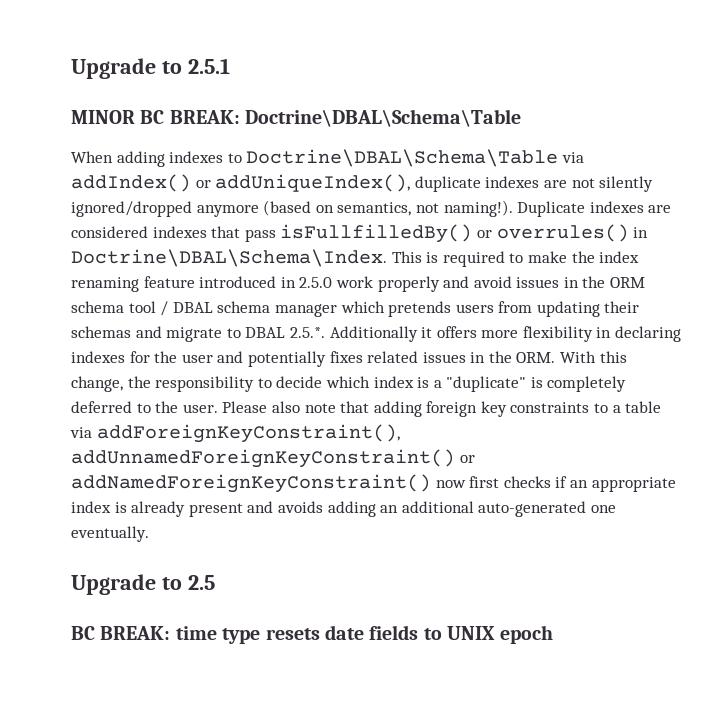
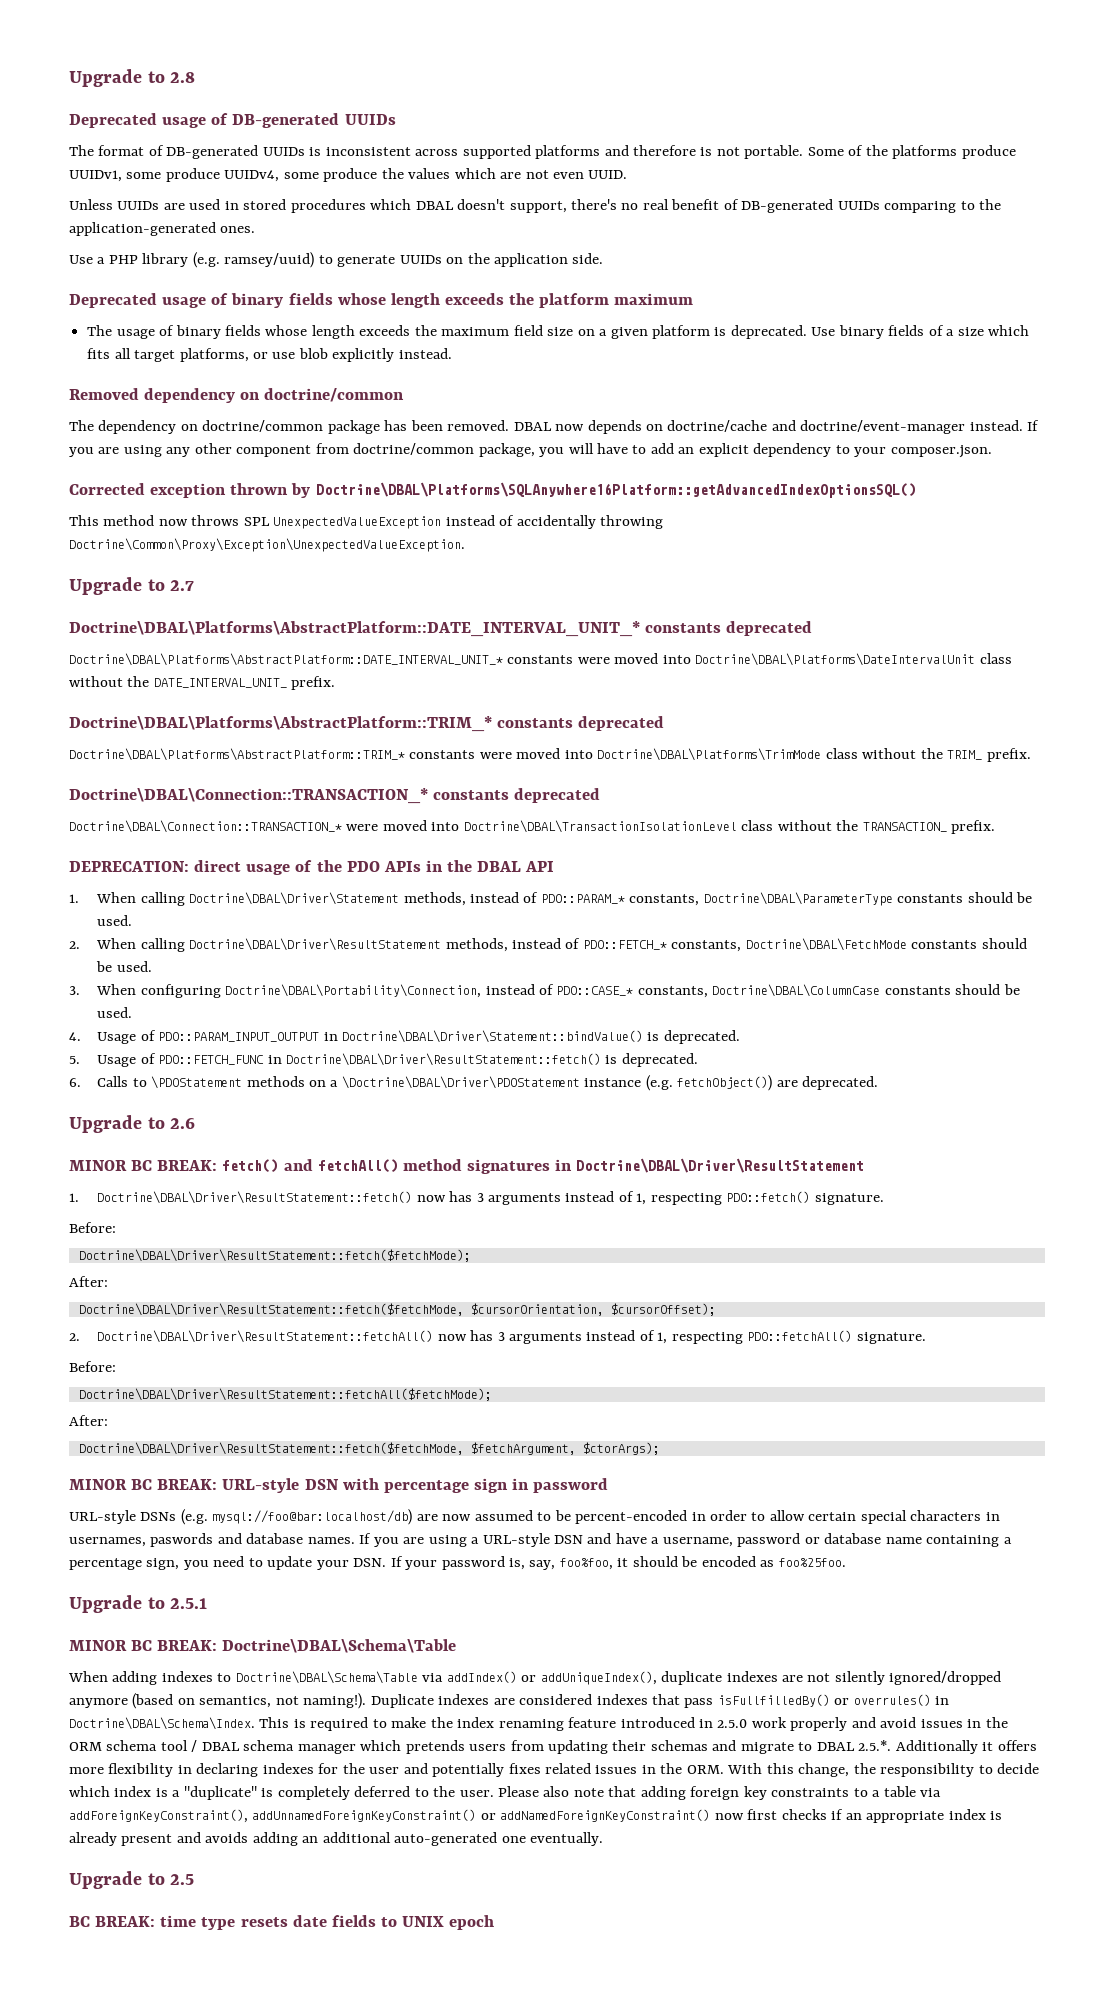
+ Upgrade to 2.8
+ Deprecated usage of DB-generated UUIDs
+ The format of DB-generated UUIDs is inconsistent across supported platforms and therefore is not portable. Some of the platforms produce UUIDv1, some produce UUIDv4, some produce the values which are not even UUID.
+ Unless UUIDs are used in stored procedures which DBAL doesn't support, there's no real benefit of DB-generated UUIDs comparing to the application-generated ones.
+ Use a PHP library (e.g. ramsey/uuid) to generate UUIDs on the application side.
+ Deprecated usage of binary fields whose length exceeds the platform maximum
+ The usage of binary fields whose length exceeds the maximum field size on a given platform is deprecated. Use binary fields of a size which fits all target platforms, or use blob explicitly instead.
+ Removed dependency on doctrine/common
+ The dependency on doctrine/common package has been removed. DBAL now depends on doctrine/cache and doctrine/event-manager instead. If you are using any other component from doctrine/common package, you will have to add an explicit dependency to your composer.json.
+ Corrected exception thrown by Doctrine\DBAL\Platforms\SQLAnywhere16Platform::getAdvancedIndexOptionsSQL()
+ This method now throws SPL UnexpectedValueException instead of accidentally throwing Doctrine\Common\Proxy\Exception\UnexpectedValueException.
+ Upgrade to 2.7
+ Doctrine\DBAL\Platforms\AbstractPlatform::DATE_INTERVAL_UNIT_* constants deprecated
+ Doctrine\DBAL\Platforms\AbstractPlatform::DATE_INTERVAL_UNIT_* constants were moved into Doctrine\DBAL\Platforms\DateIntervalUnit class without the DATE_INTERVAL_UNIT_ prefix.
+ Doctrine\DBAL\Platforms\AbstractPlatform::TRIM_* constants deprecated
+ Doctrine\DBAL\Platforms\AbstractPlatform::TRIM_* constants were moved into Doctrine\DBAL\Platforms\TrimMode class without the TRIM_ prefix.
+ Doctrine\DBAL\Connection::TRANSACTION_* constants deprecated
+ Doctrine\DBAL\Connection::TRANSACTION_* were moved into Doctrine\DBAL\TransactionIsolationLevel class without the TRANSACTION_ prefix.
+ DEPRECATION: direct usage of the PDO APIs in the DBAL API
+ 1. When calling Doctrine\DBAL\Driver\Statement methods, instead of PDO::PARAM_* constants, Doctrine\DBAL\ParameterType constants should be used.
+ 2. When calling Doctrine\DBAL\Driver\ResultStatement methods, instead of PDO::FETCH_* constants, Doctrine\DBAL\FetchMode constants should be used.
+ 3. When configuring Doctrine\DBAL\Portability\Connection, instead of PDO::CASE_* constants, Doctrine\DBAL\ColumnCase constants should be used.
+ 4. Usage of PDO::PARAM_INPUT_OUTPUT in Doctrine\DBAL\Driver\Statement::bindValue() is deprecated.
+ 5. Usage of PDO::FETCH_FUNC in Doctrine\DBAL\Driver\ResultStatement::fetch() is deprecated.
+ 6. Calls to \PDOStatement methods on a \Doctrine\DBAL\Driver\PDOStatement instance (e.g. fetchObject()) are deprecated.
+ Upgrade to 2.6
+ MINOR BC BREAK: fetch() and fetchAll() method signatures in Doctrine\DBAL\Driver\ResultStatement
+ 1. Doctrine\DBAL\Driver\ResultStatement::fetch() now has 3 arguments instead of 1, respecting PDO::fetch() signature.
+ Before:
+ Doctrine\DBAL\Driver\ResultStatement::fetch($fetchMode);
+ After:
+ Doctrine\DBAL\Driver\ResultStatement::fetch($fetchMode, $cursorOrientation, $cursorOffset);
+ 2. Doctrine\DBAL\Driver\ResultStatement::fetchAll() now has 3 arguments instead of 1, respecting PDO::fetchAll() signature.
+ Before:
+ Doctrine\DBAL\Driver\ResultStatement::fetchAll($fetchMode);
+ After:
+ Doctrine\DBAL\Driver\ResultStatement::fetch($fetchMode, $fetchArgument, $ctorArgs);
+ MINOR BC BREAK: URL-style DSN with percentage sign in password
+ URL-style DSNs (e.g. mysql://foo@bar:localhost/db) are now assumed to be percent-encoded in order to allow certain special characters in usernames, paswords and database names. If you are using a URL-style DSN and have a username, password or database name containing a percentage sign, you need to update your DSN. If your password is, say, foo%foo, it should be encoded as foo%25foo.

